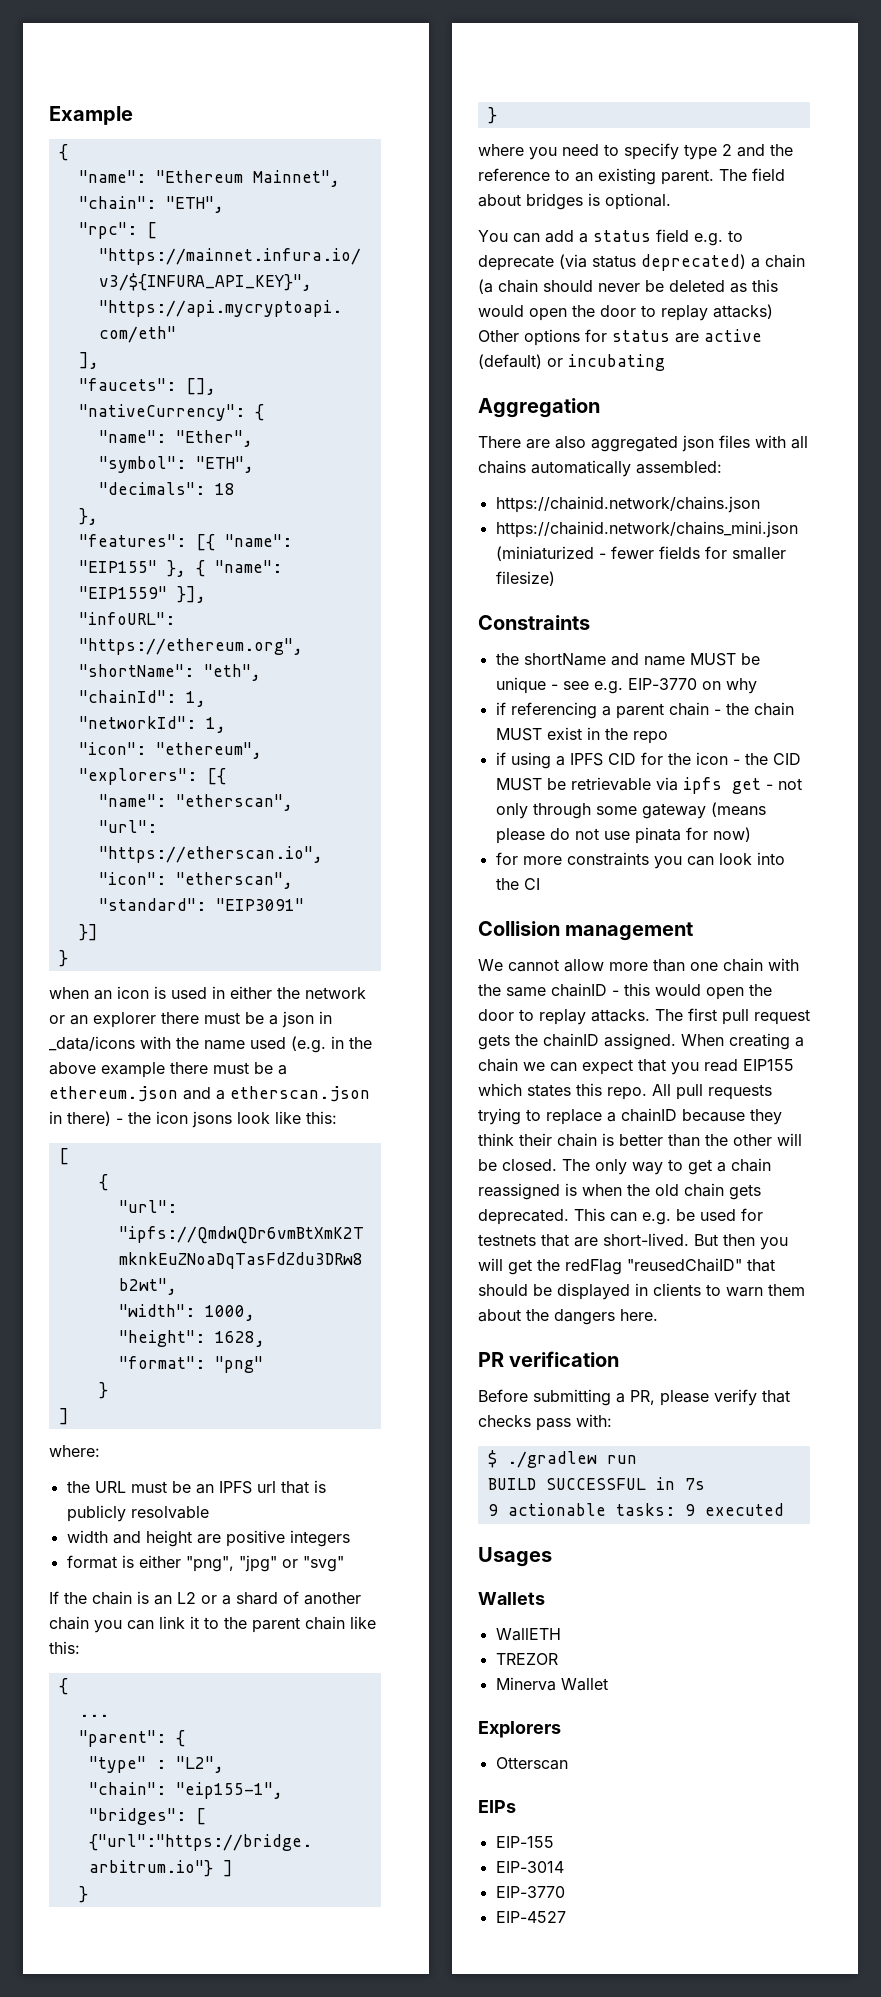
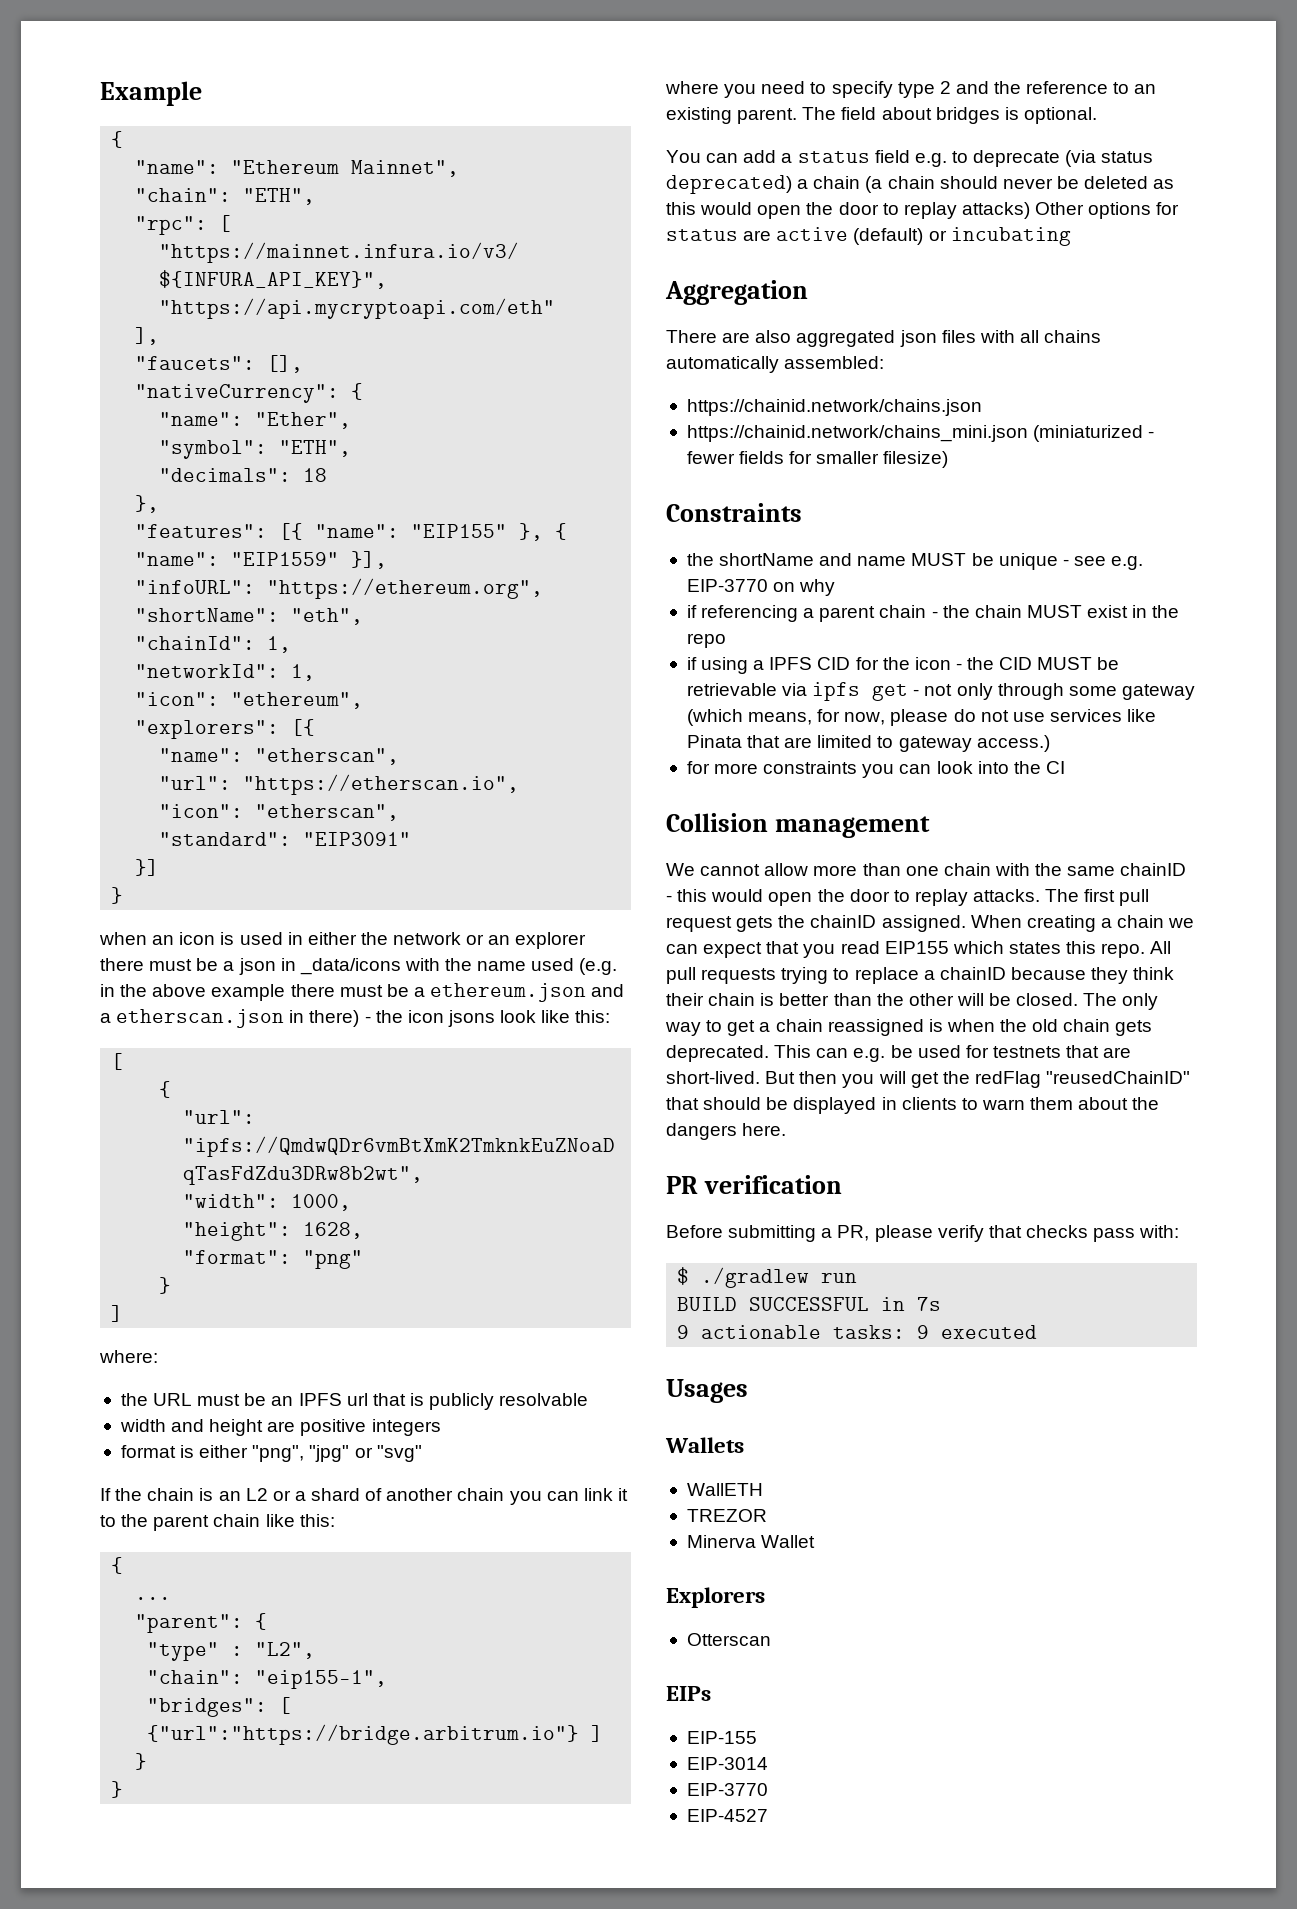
- if using a IPFS CID for the icon - the CID MUST be retrievable via ipfs get - not only through some gateway (means please do not use pinata for now)
+ if using a IPFS CID for the icon - the CID MUST be retrievable via ipfs get - not only through some gateway (which means, for now, please do not use services like Pinata that are limited to gateway access.)
- But then you will get the redFlag "reusedChaiID" that should be displayed in clients to warn them about the dangers here.
+ But then you will get the redFlag "reusedChainID" that should be displayed in clients to warn them about the dangers here.

